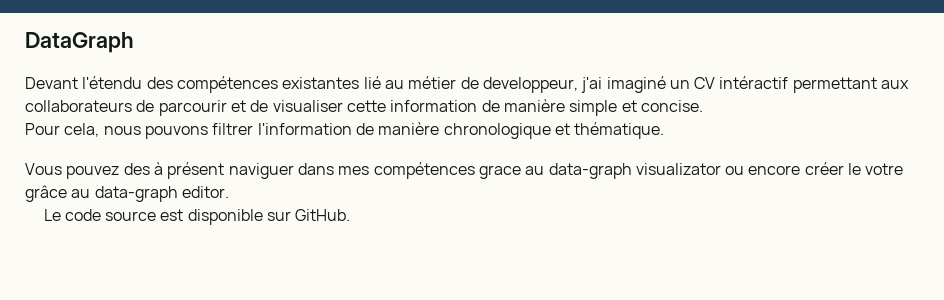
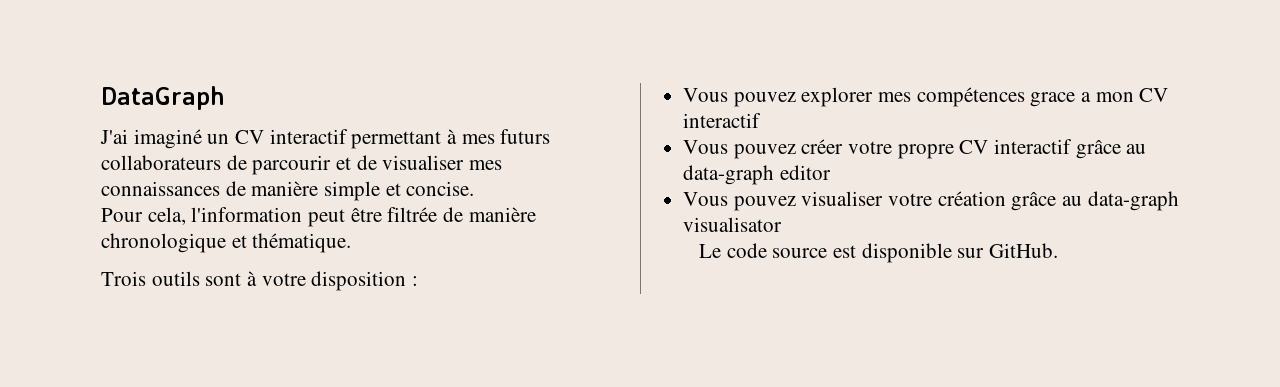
- Devant l'étendu des compétences existantes lié au métier de developpeur, j'ai imaginé un CV intéractif permettant aux collaborateurs de parcourir et de visualiser cette information de manière simple et concise.
+ J'ai imaginé un CV interactif permettant à mes futurs collaborateurs de parcourir et de visualiser mes connaissances de manière simple et concise.
- Pour cela, nous pouvons filtrer l'information de manière chronologique et thématique.
+ Pour cela, l'information peut être filtrée de manière chronologique et thématique.
- Vous pouvez des à présent naviguer dans mes compétences grace au data-graph visualizator ou encore créer le votre grâce au data-graph editor.
+ Trois outils sont à votre disposition :
+ Vous pouvez explorer mes compétences grace a mon CV interactif
+ Vous pouvez créer votre propre CV interactif grâce au data-graph editor
+ Vous pouvez visualiser votre création grâce au data-graph visualisator

